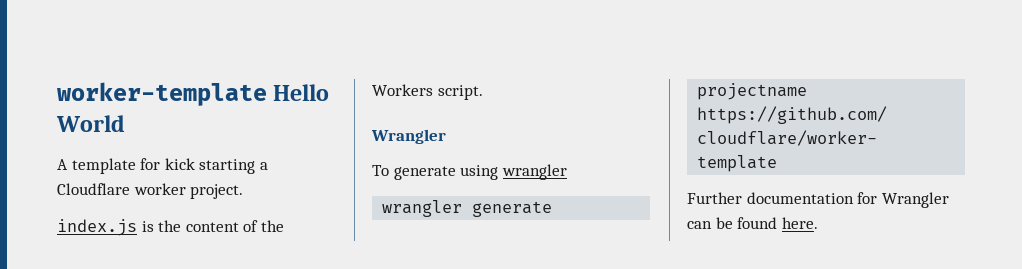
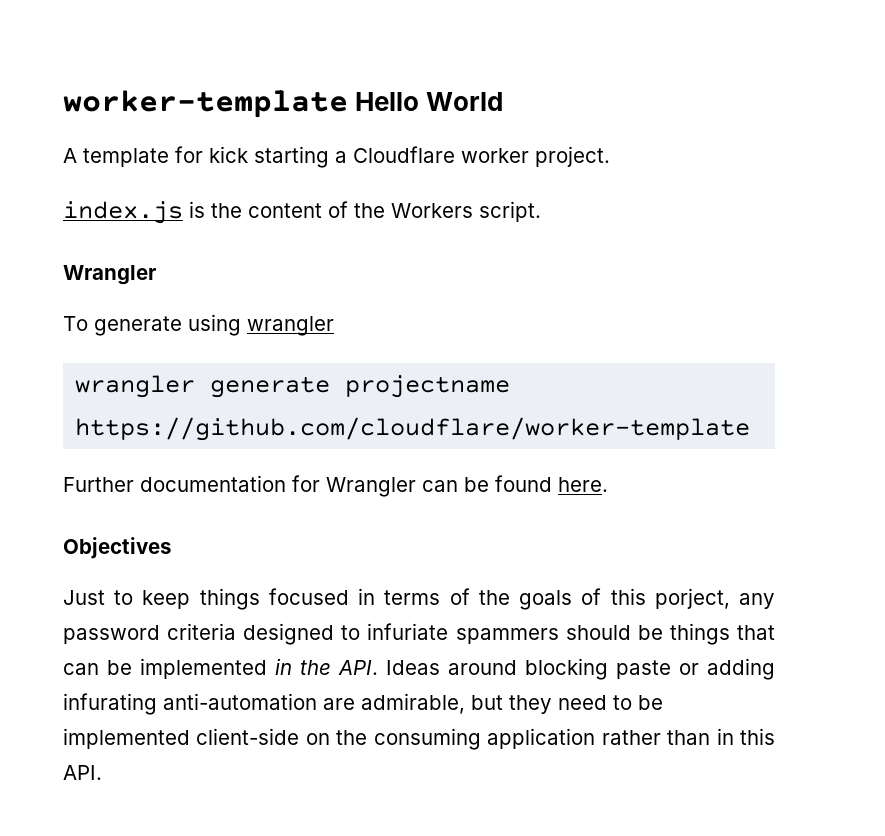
+ Objectives
+ Just to keep things focused in terms of the goals of this porject, any password criteria designed to infuriate spammers should be things that can be implemented in the API. Ideas around blocking paste or adding infurating anti-automation are admirable, but they need to be implemented client-side on the consuming application rather than in this API.

